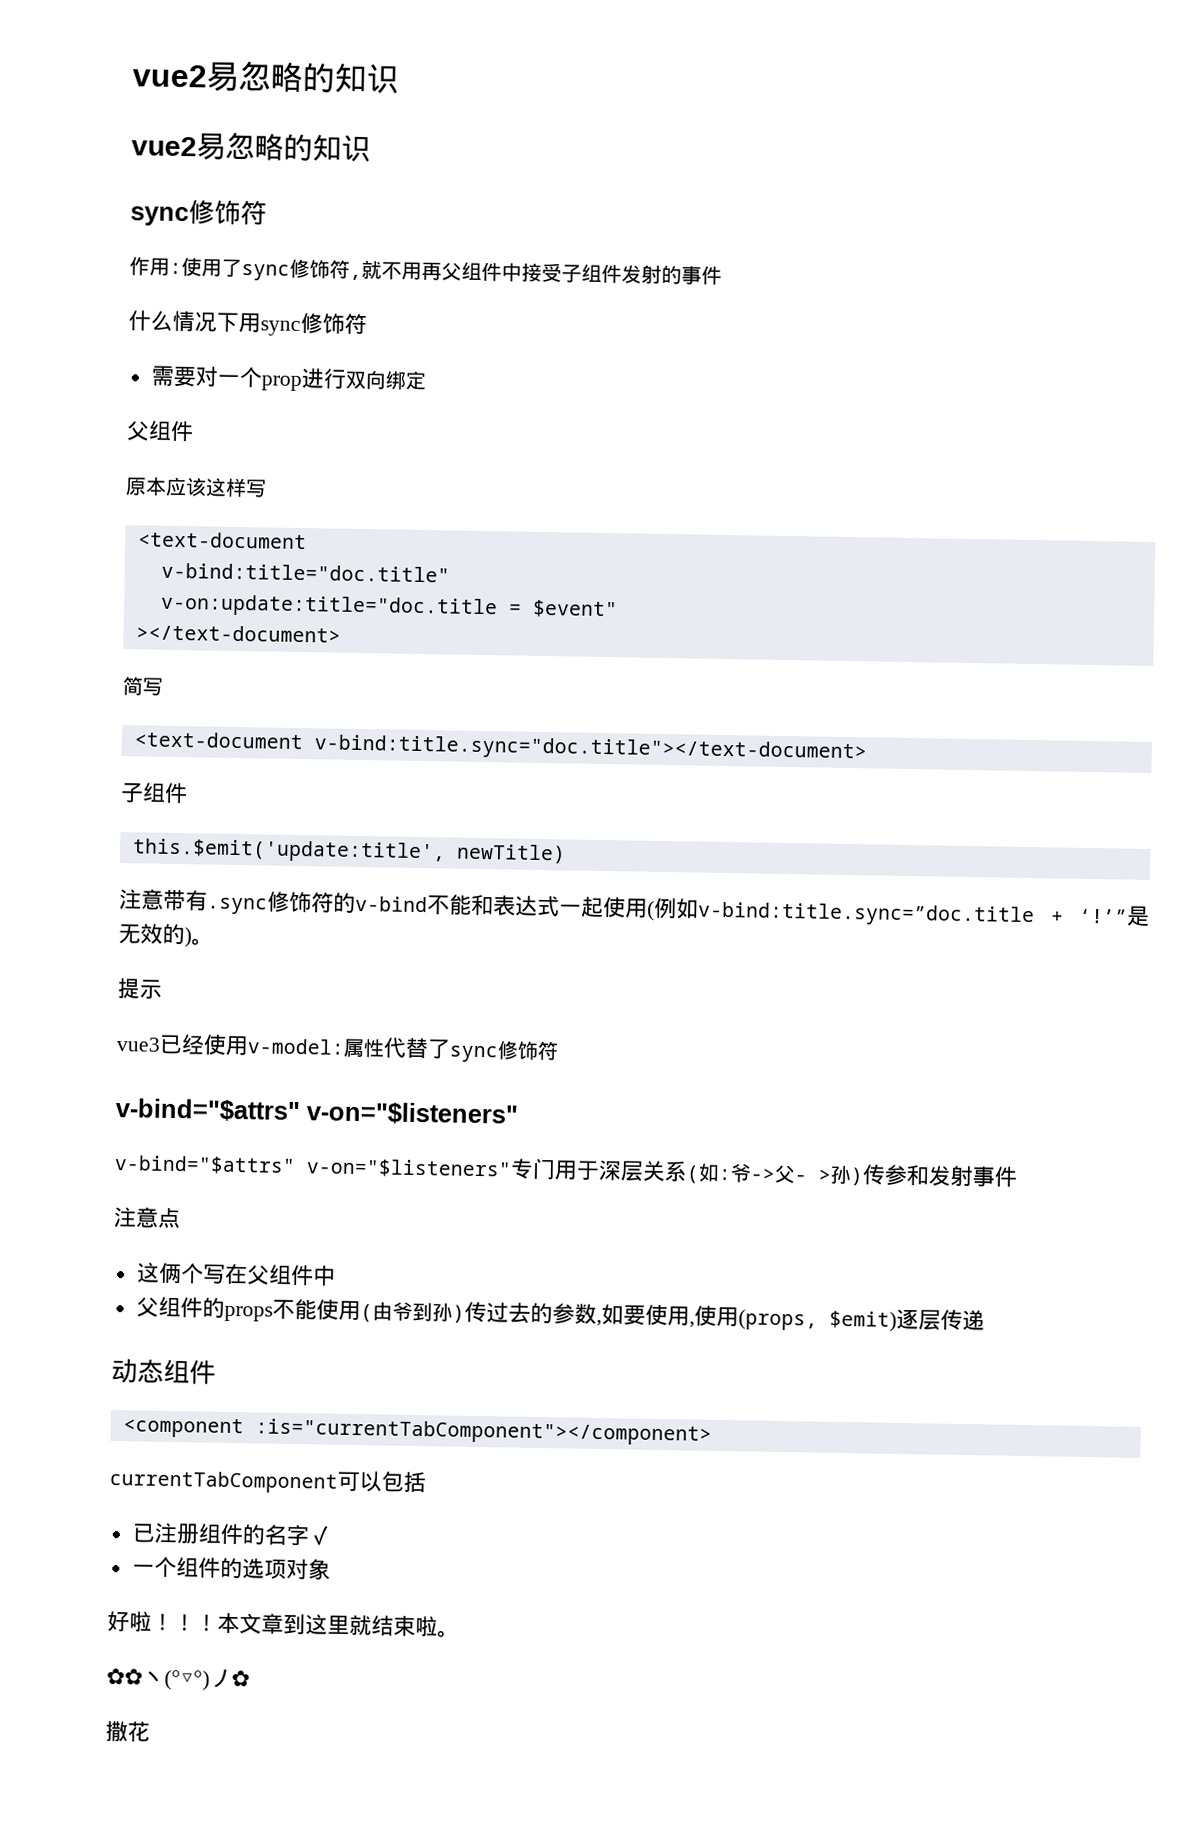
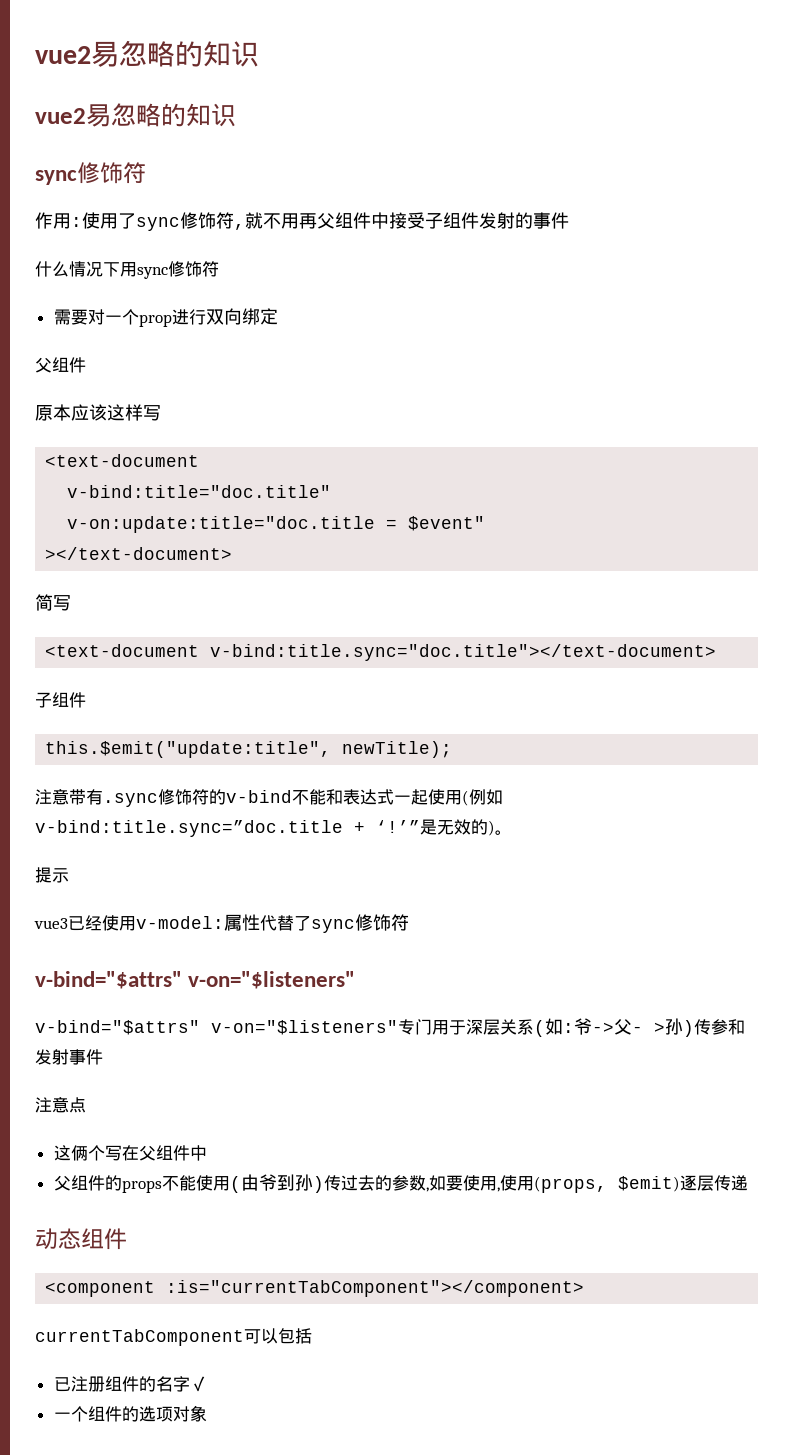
- this.$emit('update:title', newTitle)
+ this.$emit("update:title", newTitle);
- 好啦！！！本文章到这里就结束啦。
- ✿✿ヽ(°▽°)ノ✿
- 撒花

